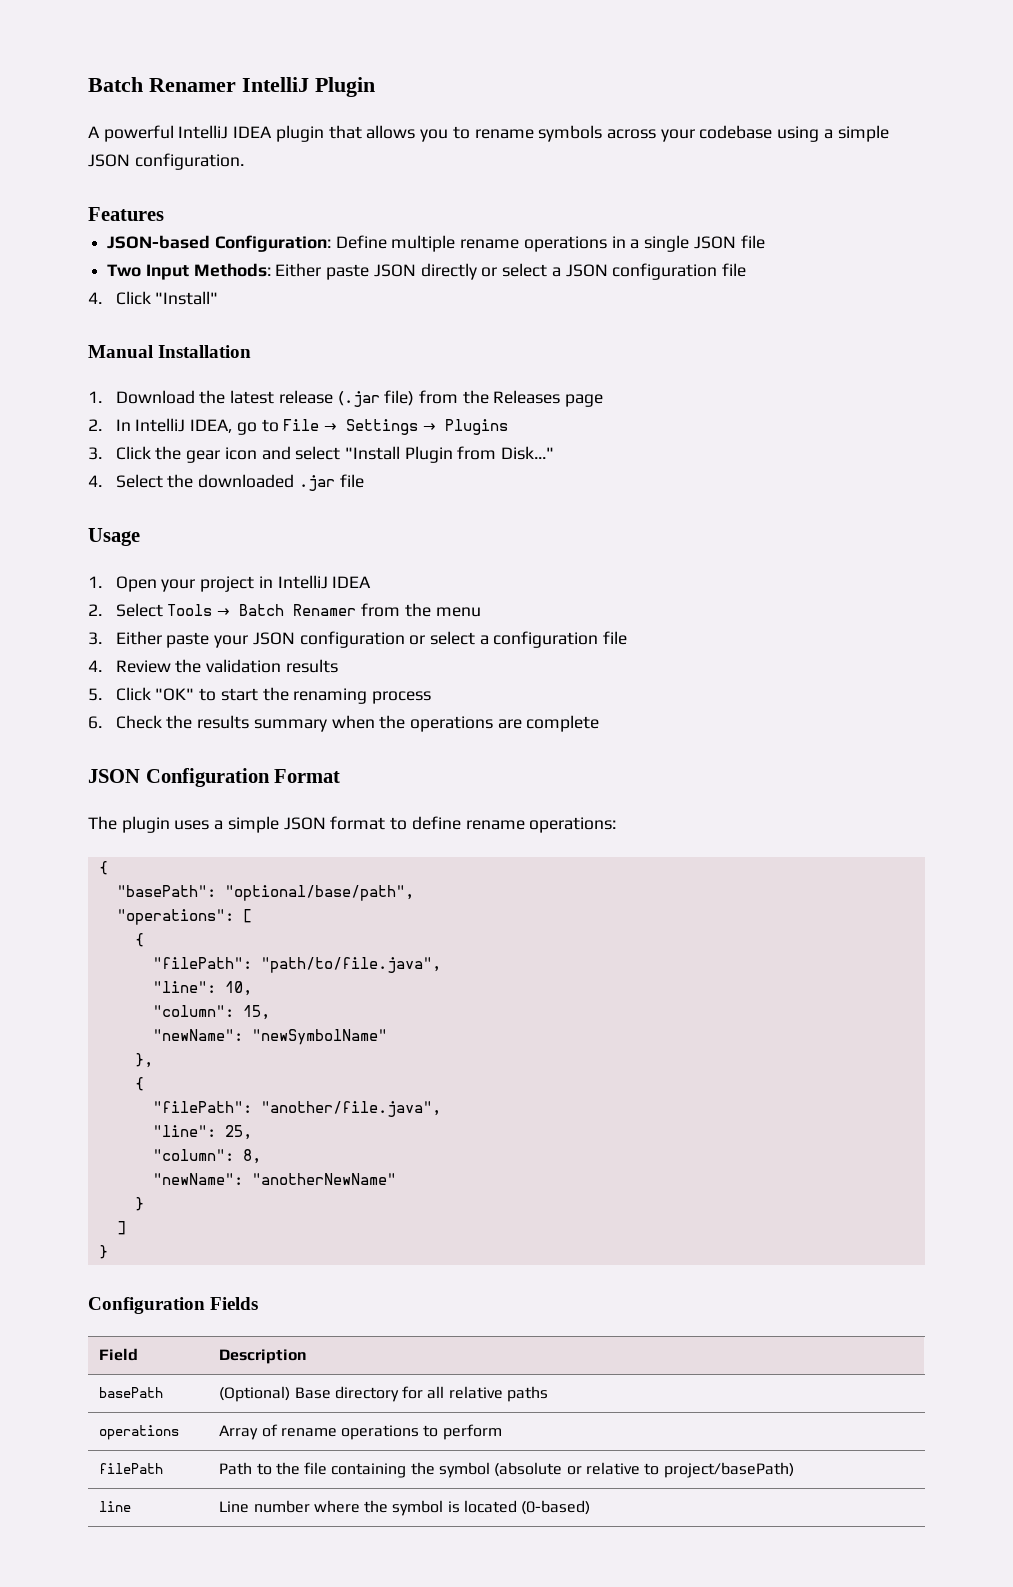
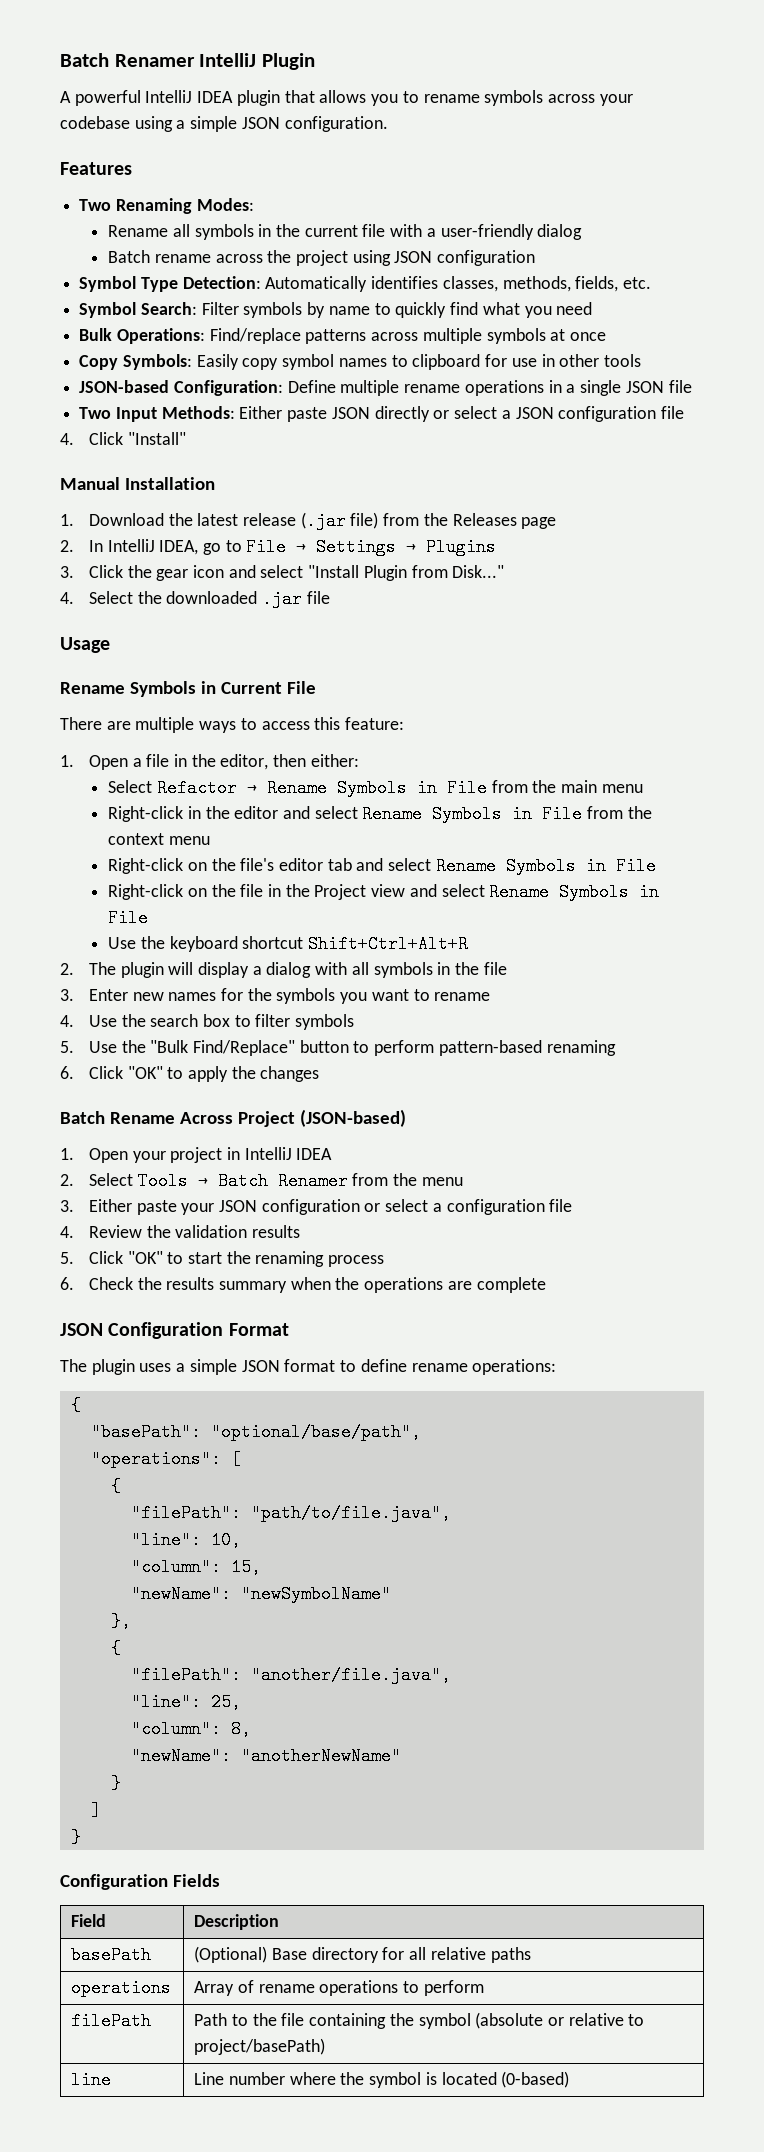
+ Two Renaming Modes:
+ Rename all symbols in the current file with a user-friendly dialog
+ Batch rename across the project using JSON configuration
+ Symbol Type Detection: Automatically identifies classes, methods, fields, etc.
+ Symbol Search: Filter symbols by name to quickly find what you need
+ Bulk Operations: Find/replace patterns across multiple symbols at once
+ Copy Symbols: Easily copy symbol names to clipboard for use in other tools
+ Rename Symbols in Current File
+ There are multiple ways to access this feature:
+ 1. Open a file in the editor, then either:
+ Select Refactor → Rename Symbols in File from the main menu
+ Right-click in the editor and select Rename Symbols in File from the context menu
+ Right-click on the file's editor tab and select Rename Symbols in File
+ Right-click on the file in the Project view and select Rename Symbols in File
+ Use the keyboard shortcut Shift+Ctrl+Alt+R
+ 2. The plugin will display a dialog with all symbols in the file
+ 3. Enter new names for the symbols you want to rename
+ 4. Use the search box to filter symbols
+ 5. Use the "Bulk Find/Replace" button to perform pattern-based renaming
+ 6. Click "OK" to apply the changes
+ Batch Rename Across Project (JSON-based)

